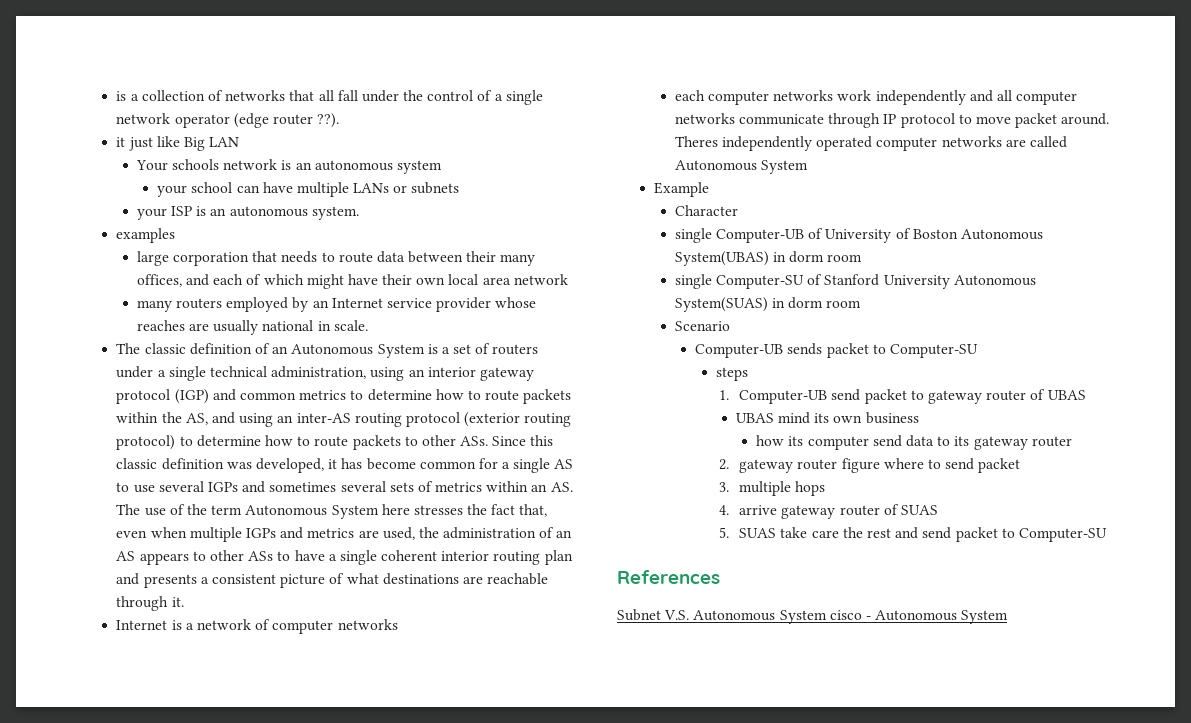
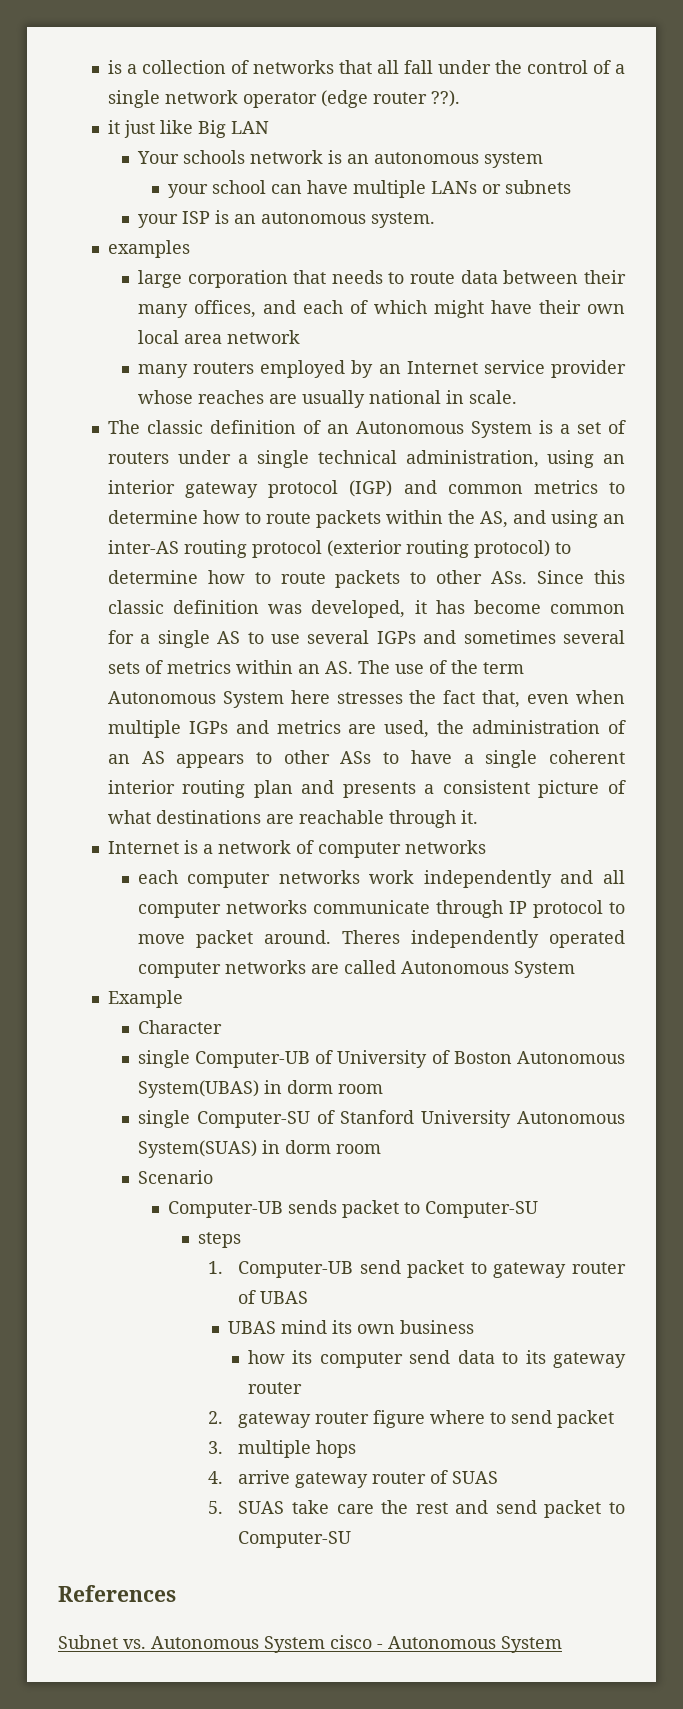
- Subnet V.S. Autonomous System cisco - Autonomous System
+ Subnet vs. Autonomous System cisco - Autonomous System

